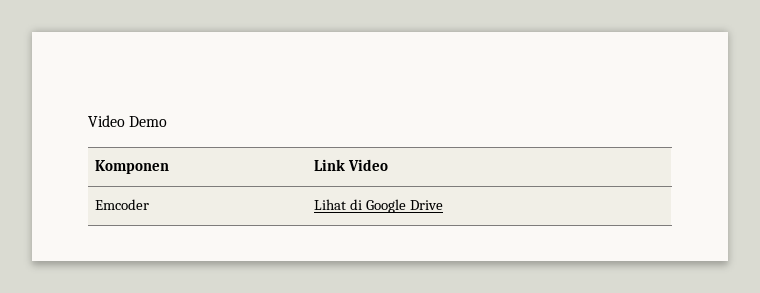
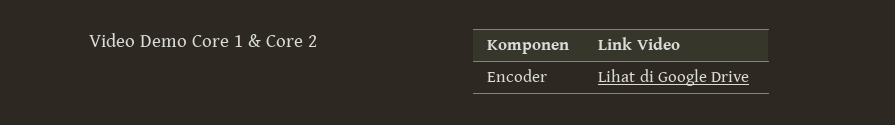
- Video Demo
+ Video Demo Core 1 & Core 2
- Emcoder | Lihat di Google Drive
+ Encoder | Lihat di Google Drive

